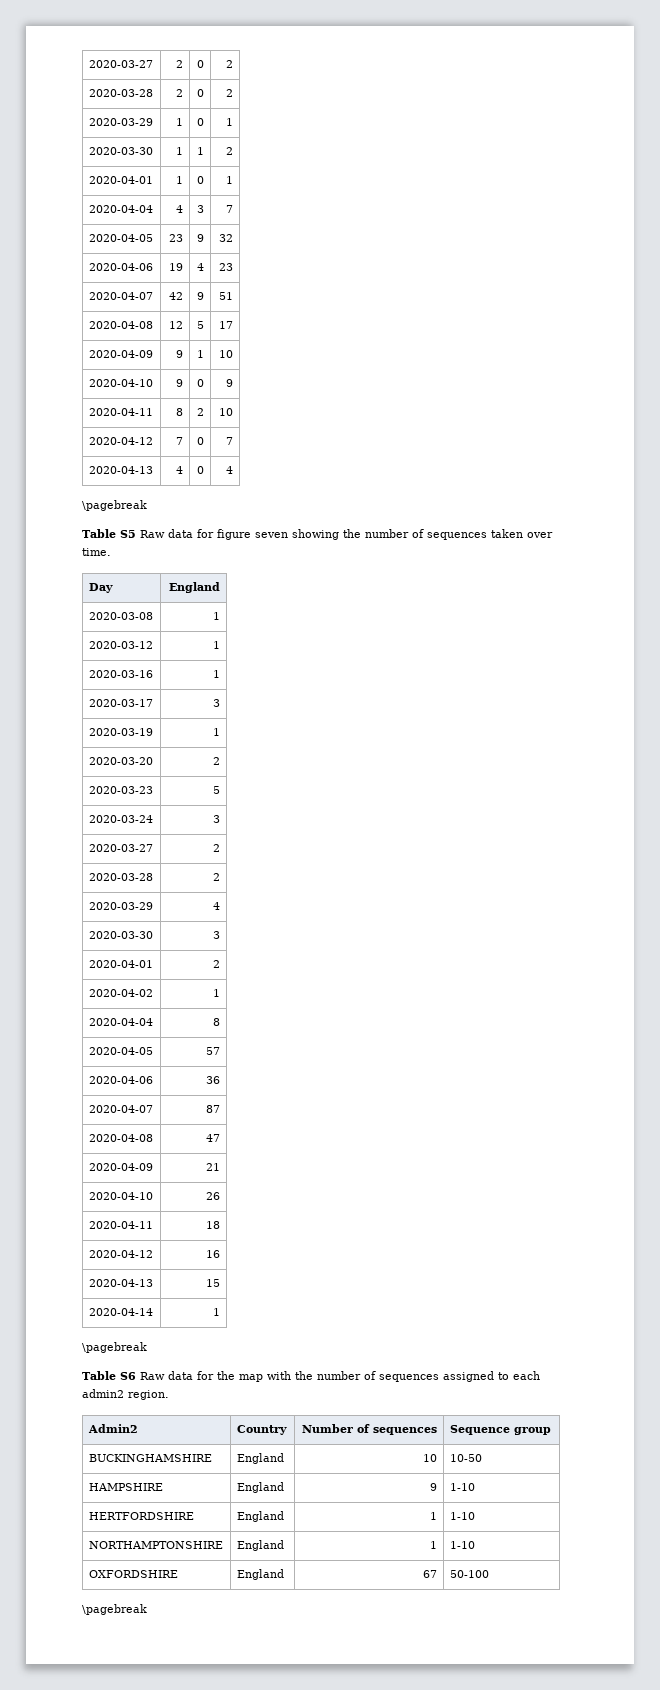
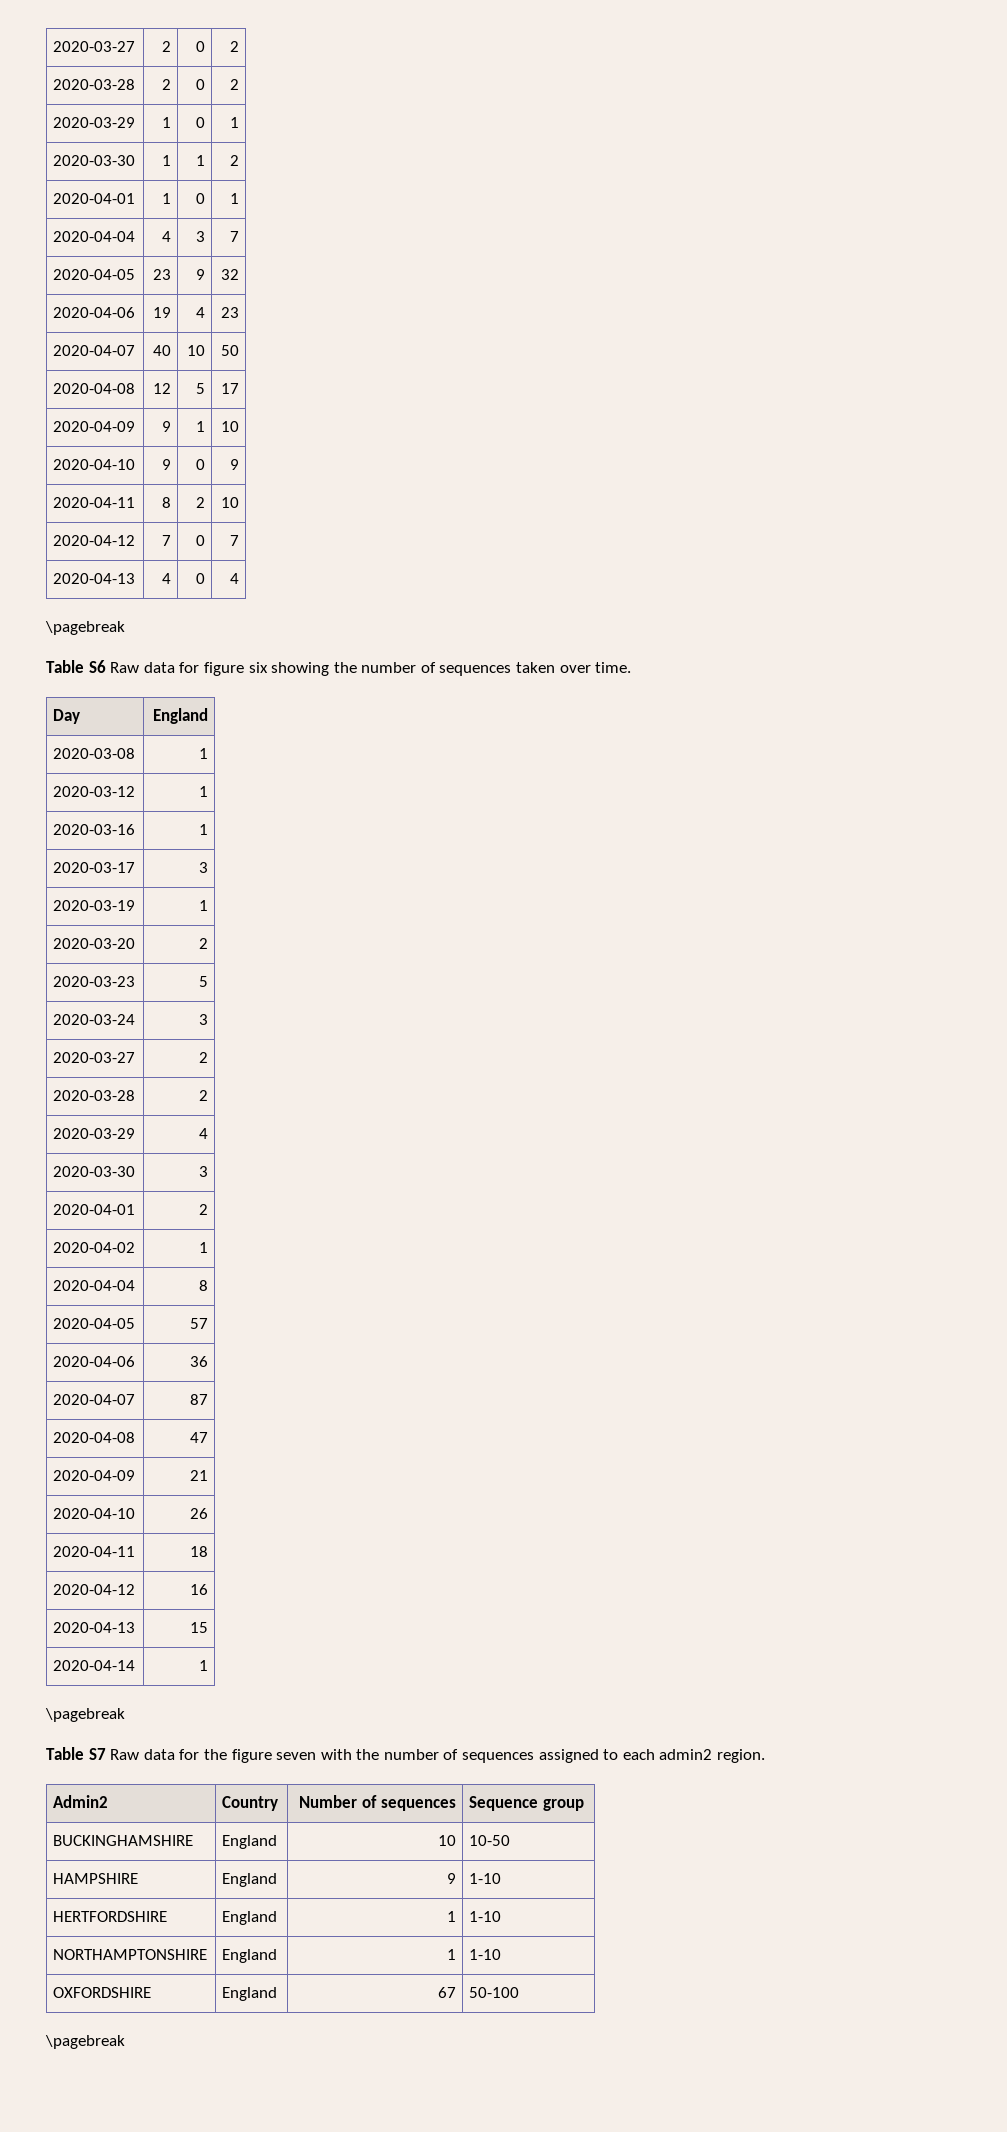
- 2020-04-07 | 42 | 9 | 51
+ 2020-04-07 | 40 | 10 | 50
- Table S5 Raw data for figure seven showing the number of sequences taken over time.
+ Table S6 Raw data for figure six showing the number of sequences taken over time.
- Table S6 Raw data for the map with the number of sequences assigned to each admin2 region.
+ Table S7 Raw data for the figure seven with the number of sequences assigned to each admin2 region.

